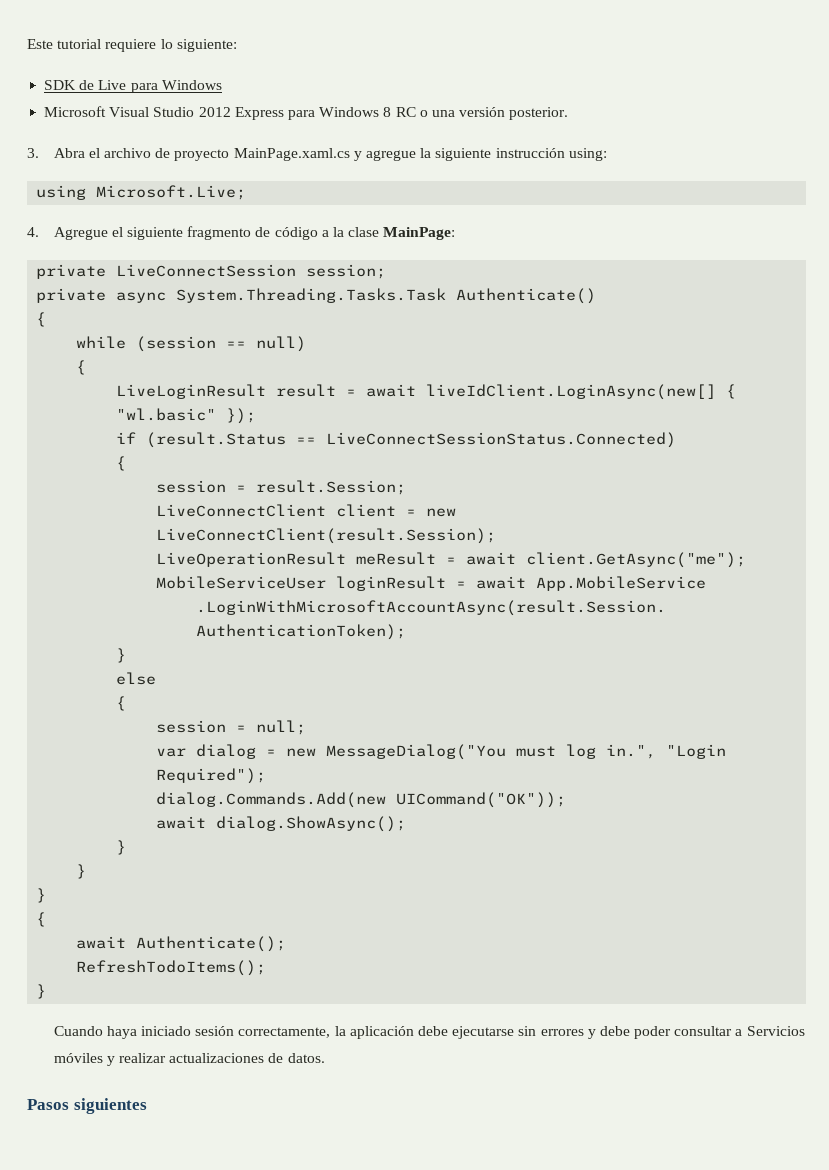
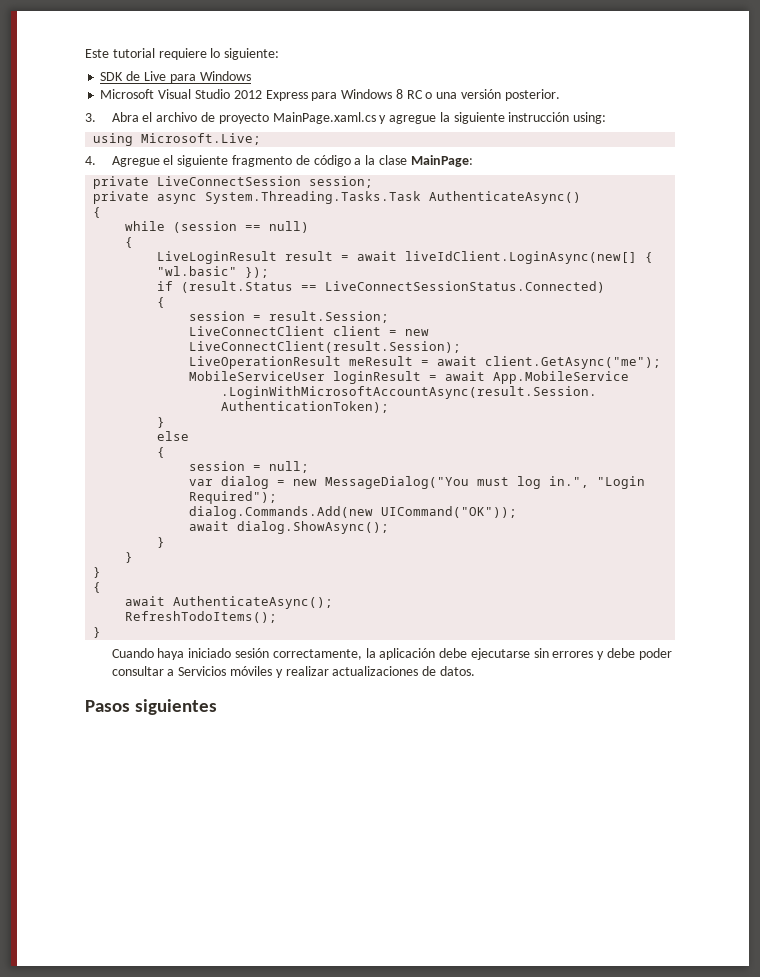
- private async System.Threading.Tasks.Task Authenticate()
+ private async System.Threading.Tasks.Task AuthenticateAsync()
- await Authenticate();
+ await AuthenticateAsync();

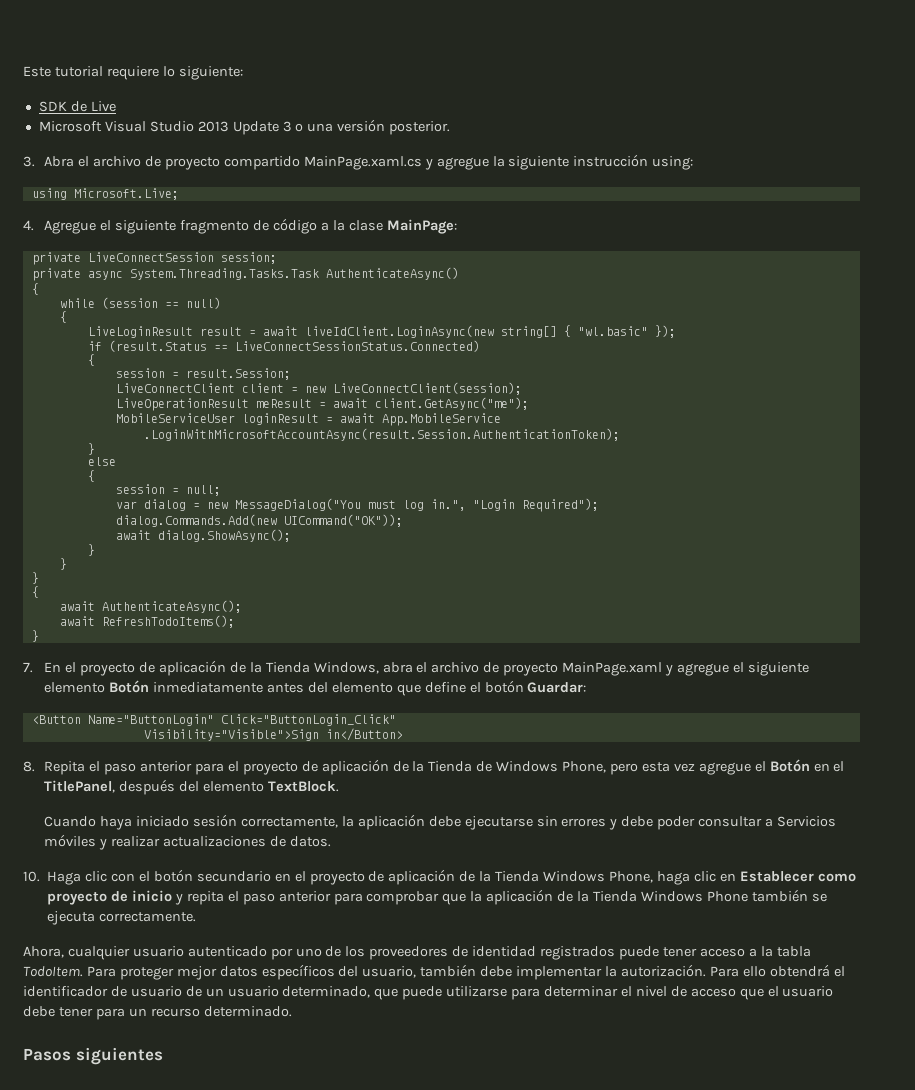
- SDK de Live para Windows
+ SDK de Live
- Microsoft Visual Studio 2012 Express para Windows 8 RC o una versión posterior.
+ Microsoft Visual Studio 2013 Update 3 o una versión posterior.
- 3. Abra el archivo de proyecto MainPage.xaml.cs y agregue la siguiente instrucción using:
+ 3. Abra el archivo de proyecto compartido MainPage.xaml.cs y agregue la siguiente instrucción using:
- LiveLoginResult result = await liveIdClient.LoginAsync(new[] { "wl.basic" });
+ LiveLoginResult result = await liveIdClient.LoginAsync(new string[] { "wl.basic" });
- LiveConnectClient client = new LiveConnectClient(result.Session);
+ LiveConnectClient client = new LiveConnectClient(session);
- RefreshTodoItems();
+ await RefreshTodoItems();
+ 7. En el proyecto de aplicación de la Tienda Windows, abra el archivo de proyecto MainPage.xaml y agregue el siguiente elemento Botón inmediatamente antes del elemento que define el botón Guardar:
+ <Button Name="ButtonLogin" Click="ButtonLogin_Click"
+ Visibility="Visible">Sign in</Button>
+ 8. Repita el paso anterior para el proyecto de aplicación de la Tienda de Windows Phone, pero esta vez agregue el Botón en el TitlePanel, después del elemento TextBlock.
+ 10. Haga clic con el botón secundario en el proyecto de aplicación de la Tienda Windows Phone, haga clic en Establecer como proyecto de inicio y repita el paso anterior para comprobar que la aplicación de la Tienda Windows Phone también se ejecuta correctamente.
+ Ahora, cualquier usuario autenticado por uno de los proveedores de identidad registrados puede tener acceso a la tabla TodoItem. Para proteger mejor datos específicos del usuario, también debe implementar la autorización. Para ello obtendrá el identificador de usuario de un usuario determinado, que puede utilizarse para determinar el nivel de acceso que el usuario debe tener para un recurso determinado.

